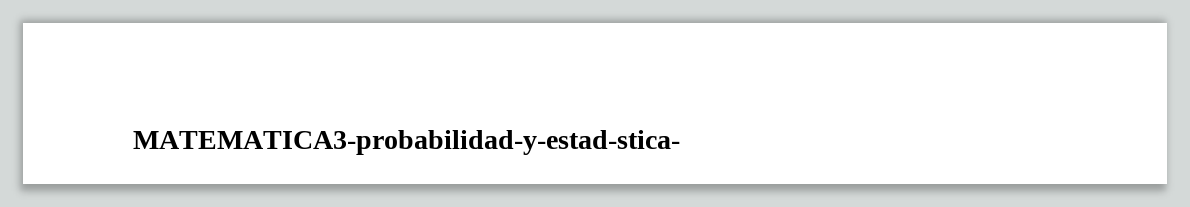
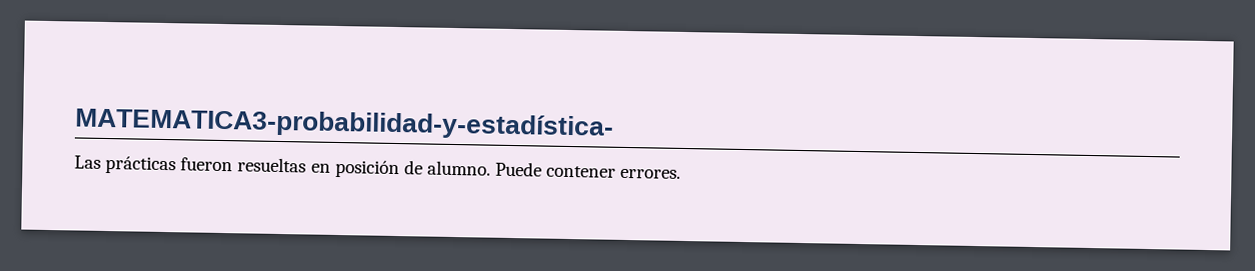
- MATEMATICA3-probabilidad-y-estad-stica-
+ MATEMATICA3-probabilidad-y-estadística-
+ Las prácticas fueron resueltas en posición de alumno. Puede contener errores.

